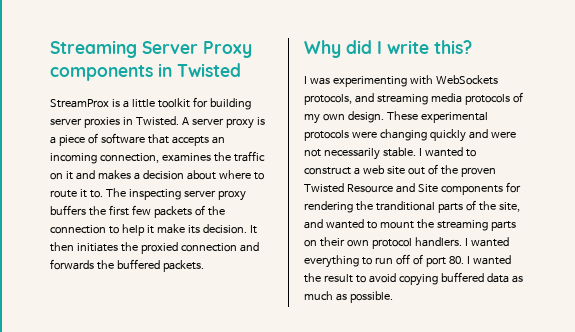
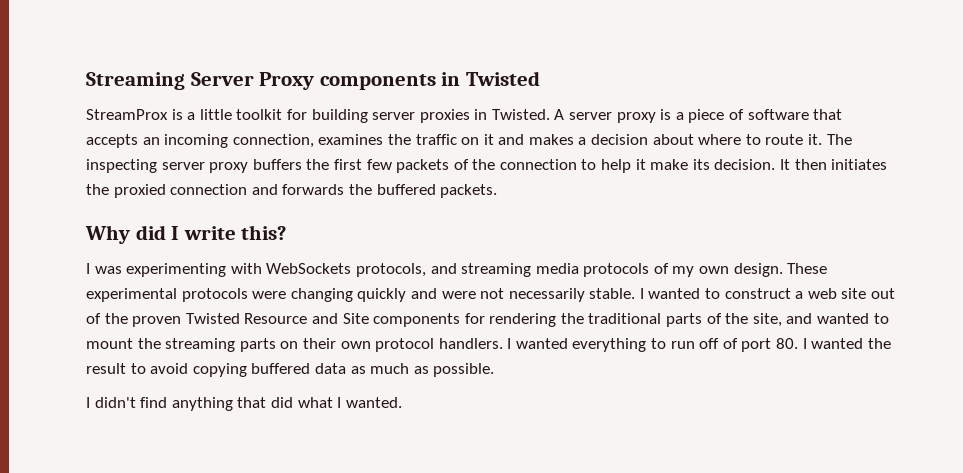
- A server proxy is a piece of software that accepts an incoming connection, examines the traffic on it and makes a decision about where to route it to.
+ A server proxy is a piece of software that accepts an incoming connection, examines the traffic on it and makes a decision about where to route it.
- I wanted to construct a web site out of the proven Twisted Resource and Site components for rendering the tranditional parts of the site, and wanted to mount the streaming parts on their own protocol handlers.
+ I wanted to construct a web site out of the proven Twisted Resource and Site components for rendering the traditional parts of the site, and wanted to mount the streaming parts on their own protocol handlers.
+ I didn't find anything that did what I wanted.

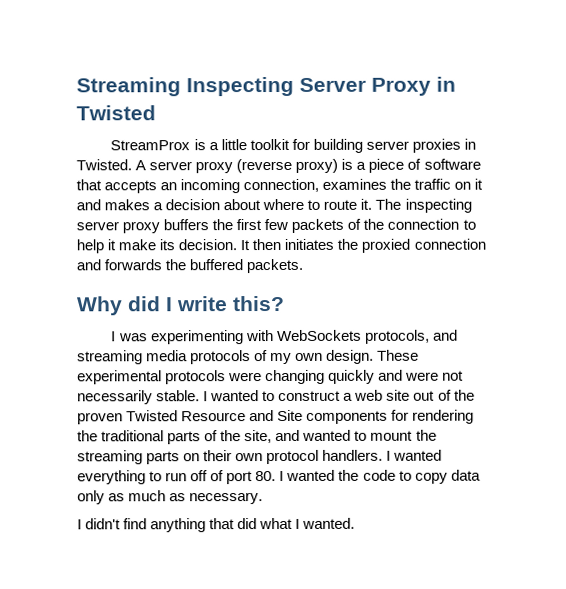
- Streaming Server Proxy components in Twisted
+ Streaming Inspecting Server Proxy in Twisted
- A server proxy is a piece of software that accepts an incoming connection, examines the traffic on it and makes a decision about where to route it.
+ A server proxy (reverse proxy) is a piece of software that accepts an incoming connection, examines the traffic on it and makes a decision about where to route it.
- I wanted everything to run off of port 80. I wanted the result to avoid copying buffered data as much as possible.
+ I wanted everything to run off of port 80. I wanted the code to copy data only as much as necessary.

